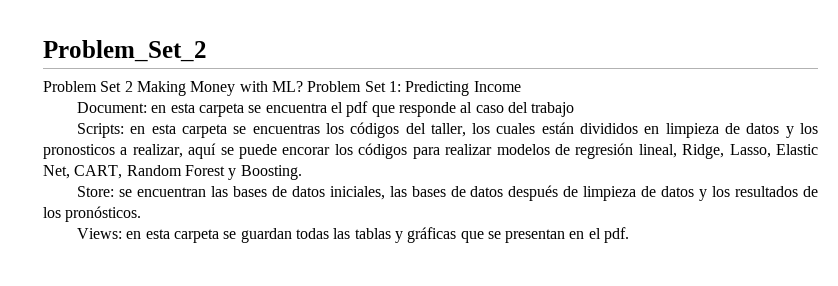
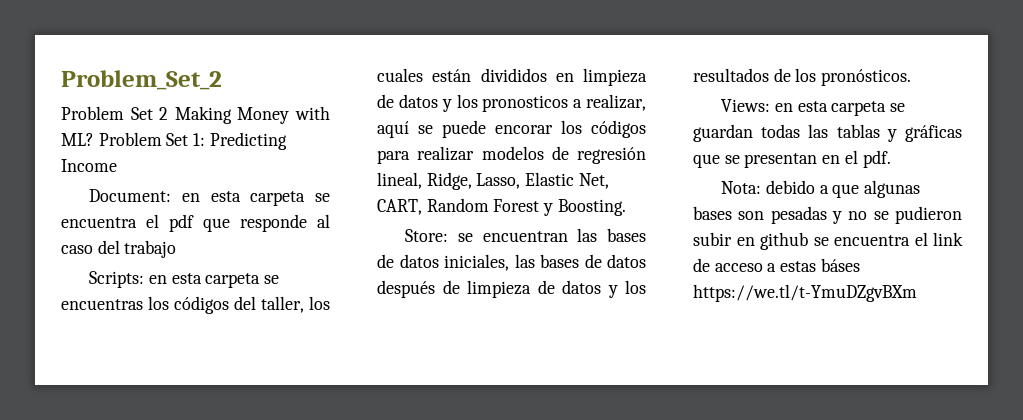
+ Nota: debido a que algunas bases son pesadas y no se pudieron subir en github se encuentra el link de acceso a estas báses https://we.tl/t-YmuDZgvBXm

